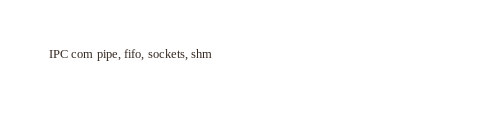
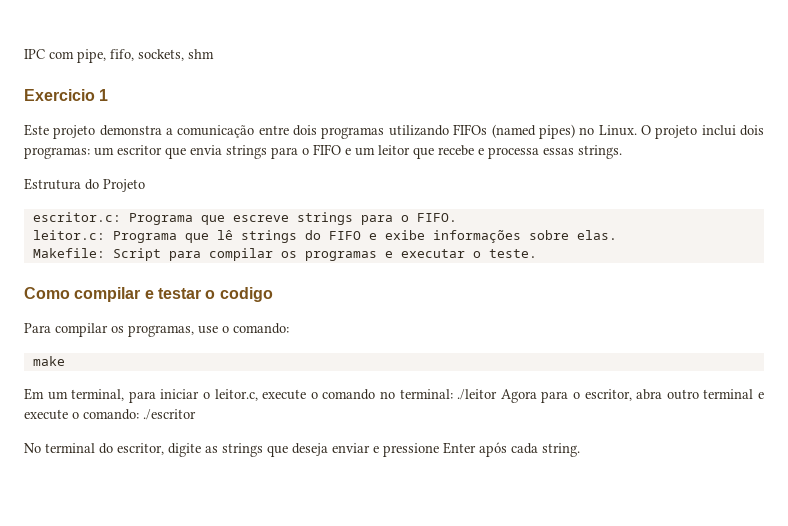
+ Exercicio 1
+ Este projeto demonstra a comunicação entre dois programas utilizando FIFOs (named pipes) no Linux. O projeto inclui dois programas: um escritor que envia strings para o FIFO e um leitor que recebe e processa essas strings.
+ Estrutura do Projeto
+ escritor.c: Programa que escreve strings para o FIFO.
+ leitor.c: Programa que lê strings do FIFO e exibe informações sobre elas.
+ Makefile: Script para compilar os programas e executar o teste.
+ Como compilar e testar o codigo
+ Para compilar os programas, use o comando:
+ make
+ Em um terminal, para iniciar o leitor.c, execute o comando no terminal: ./leitor Agora para o escritor, abra outro terminal e execute o comando: ./escritor
+ No terminal do escritor, digite as strings que deseja enviar e pressione Enter após cada string.

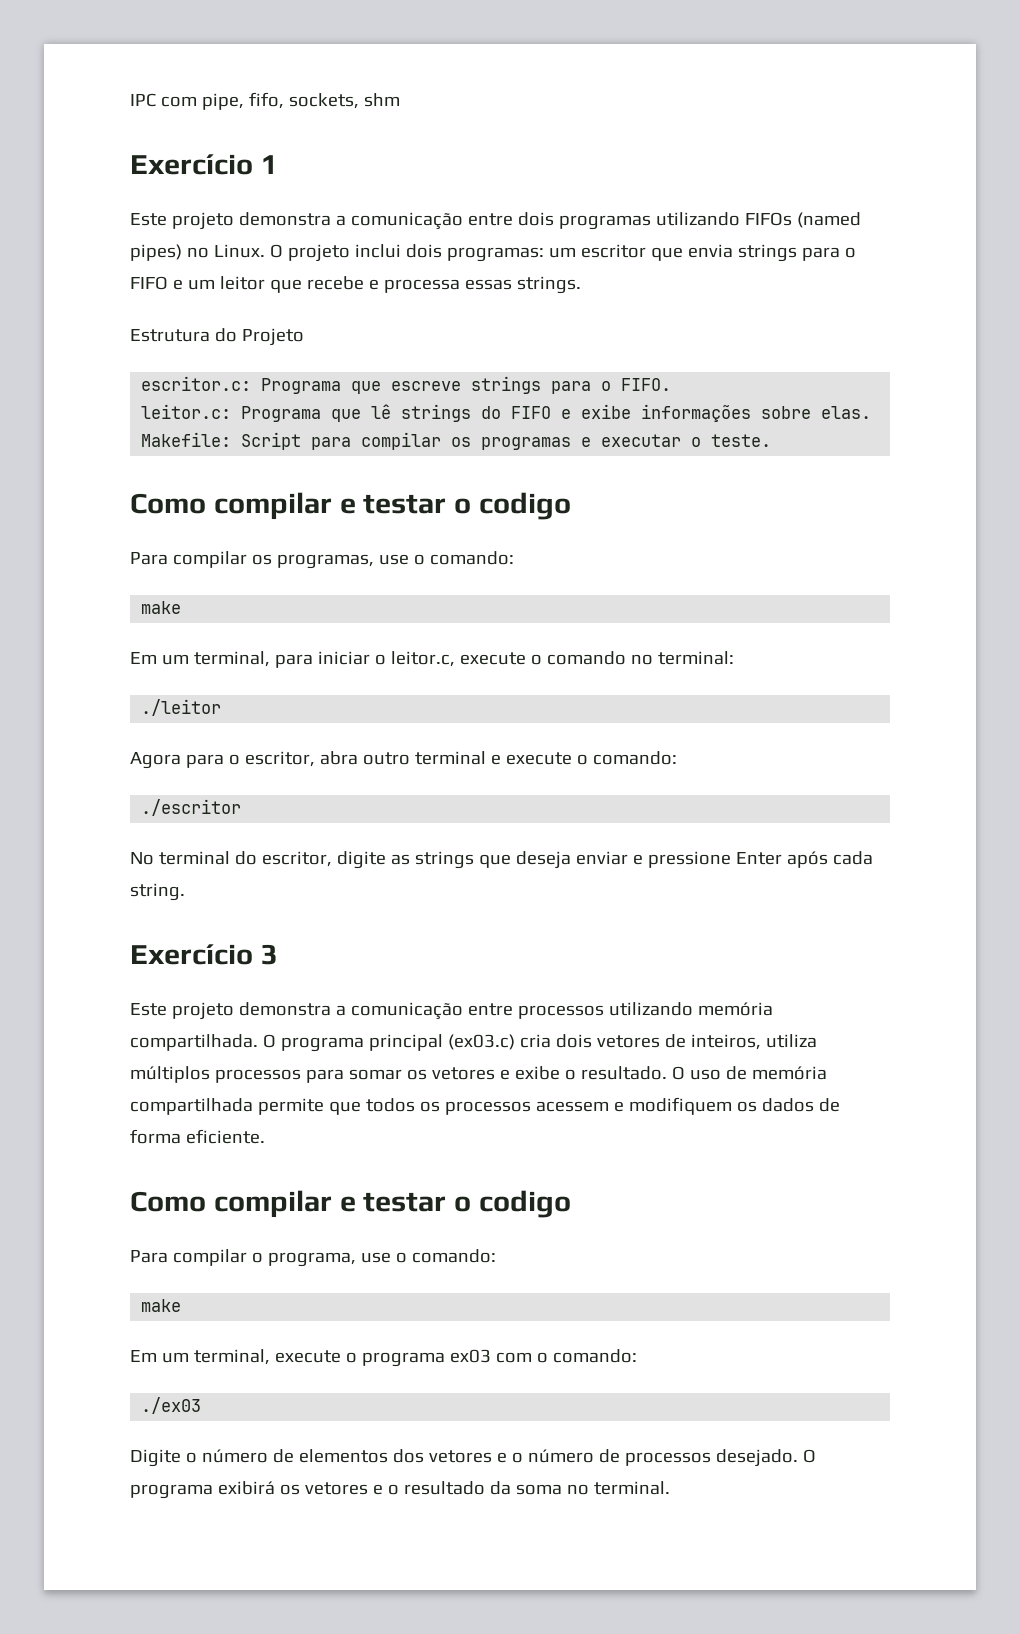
- Exercicio 1
+ Exercício 1
- Em um terminal, para iniciar o leitor.c, execute o comando no terminal: ./leitor Agora para o escritor, abra outro terminal e execute o comando: ./escritor
+ Em um terminal, para iniciar o leitor.c, execute o comando no terminal:
+ ./leitor
+ Agora para o escritor, abra outro terminal e execute o comando:
+ ./escritor
+ Exercício 3
+ Este projeto demonstra a comunicação entre processos utilizando memória compartilhada. O programa principal (ex03.c) cria dois vetores de inteiros, utiliza múltiplos processos para somar os vetores e exibe o resultado. O uso de memória compartilhada permite que todos os processos acessem e modifiquem os dados de forma eficiente.
+ Como compilar e testar o codigo
+ Para compilar o programa, use o comando:
+ make
+ Em um terminal, execute o programa ex03 com o comando:
+ ./ex03
+ Digite o número de elementos dos vetores e o número de processos desejado. O programa exibirá os vetores e o resultado da soma no terminal.

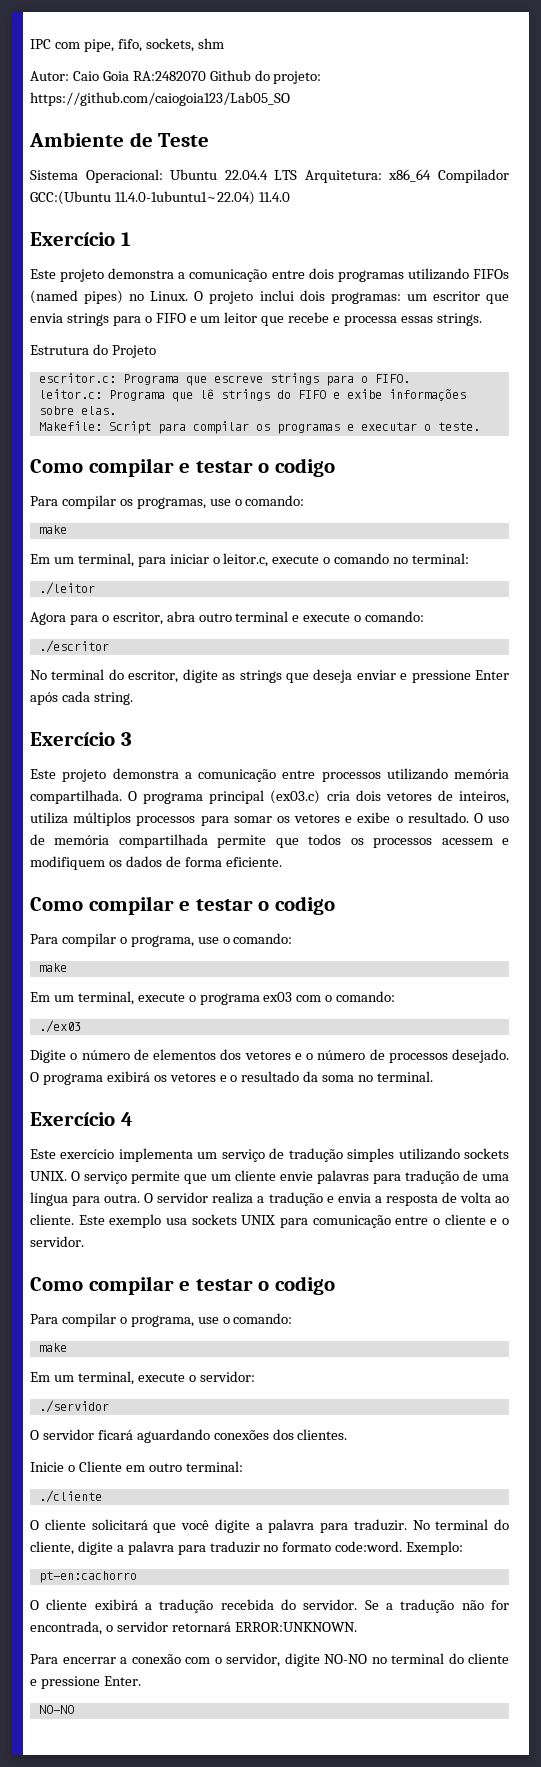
+ Autor: Caio Goia RA:2482070 Github do projeto: https://github.com/caiogoia123/Lab05_SO
+ Ambiente de Teste
+ Sistema Operacional: Ubuntu 22.04.4 LTS Arquitetura: x86_64 Compilador GCC:(Ubuntu 11.4.0-1ubuntu1~22.04) 11.4.0
+ Exercício 4
+ Este exercício implementa um serviço de tradução simples utilizando sockets UNIX. O serviço permite que um cliente envie palavras para tradução de uma língua para outra. O servidor realiza a tradução e envia a resposta de volta ao cliente. Este exemplo usa sockets UNIX para comunicação entre o cliente e o servidor.
+ Como compilar e testar o codigo
+ Para compilar o programa, use o comando:
+ make
+ Em um terminal, execute o servidor:
+ ./servidor
+ O servidor ficará aguardando conexões dos clientes.
+ Inicie o Cliente em outro terminal:
+ ./cliente
+ O cliente solicitará que você digite a palavra para traduzir. No terminal do cliente, digite a palavra para traduzir no formato code:word. Exemplo:
+ pt-en:cachorro
+ O cliente exibirá a tradução recebida do servidor. Se a tradução não for encontrada, o servidor retornará ERROR:UNKNOWN.
+ Para encerrar a conexão com o servidor, digite NO-NO no terminal do cliente e pressione Enter.
+ NO-NO

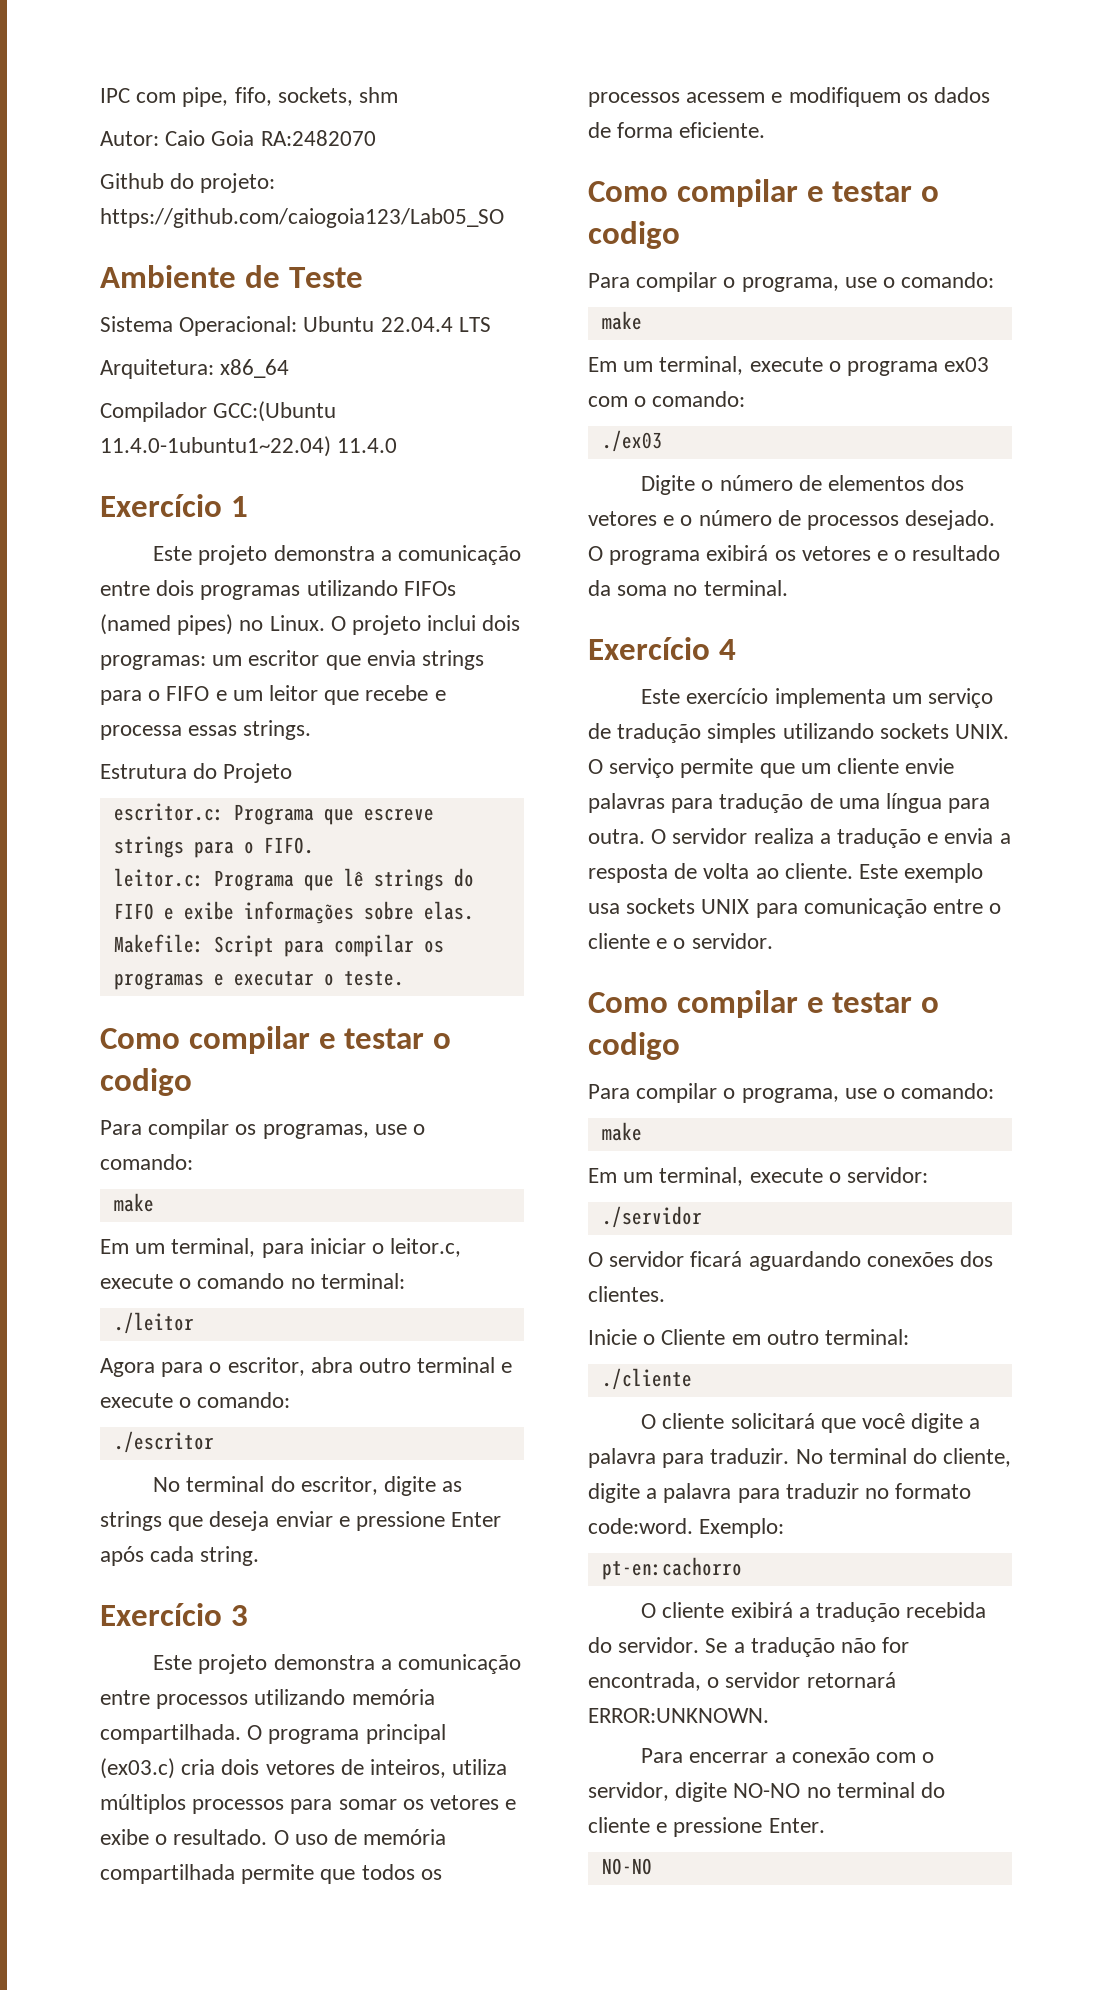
- Autor: Caio Goia RA:2482070 Github do projeto: https://github.com/caiogoia123/Lab05_SO
+ Autor: Caio Goia RA:2482070
+ Github do projeto: https://github.com/caiogoia123/Lab05_SO
- Sistema Operacional: Ubuntu 22.04.4 LTS Arquitetura: x86_64 Compilador GCC:(Ubuntu 11.4.0-1ubuntu1~22.04) 11.4.0
+ Sistema Operacional: Ubuntu 22.04.4 LTS
+ Arquitetura: x86_64
+ Compilador GCC:(Ubuntu 11.4.0-1ubuntu1~22.04) 11.4.0

